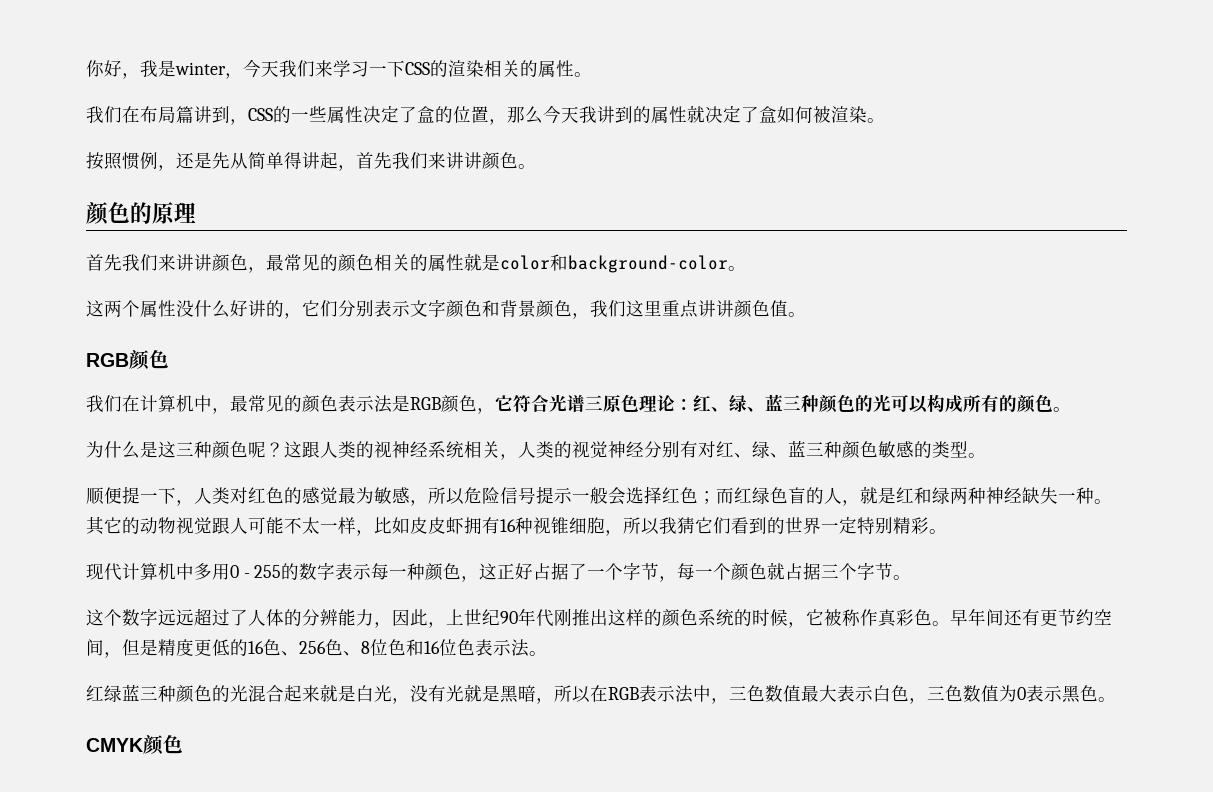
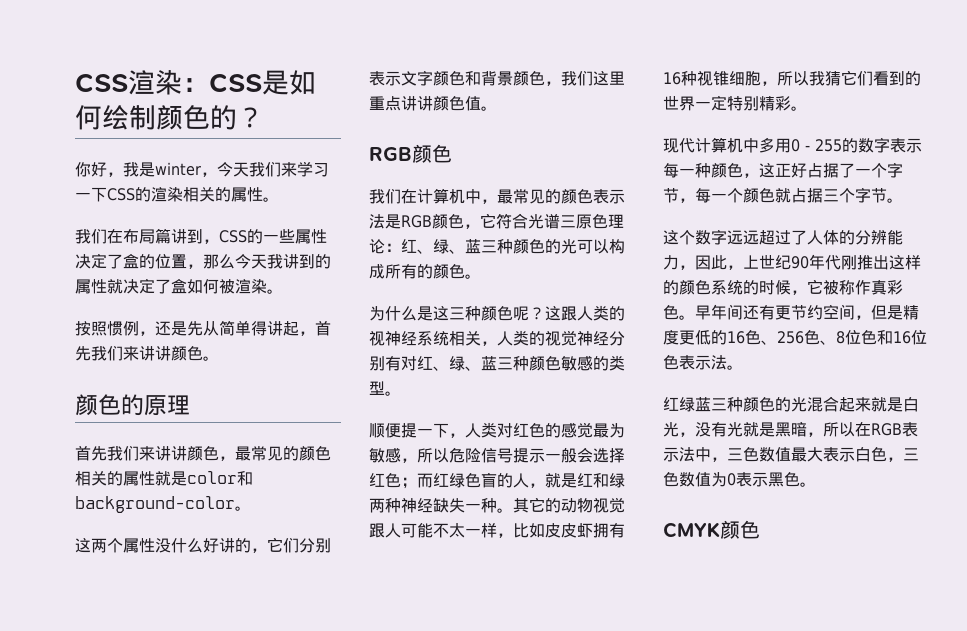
+ CSS渲染：CSS是如何绘制颜色的？

